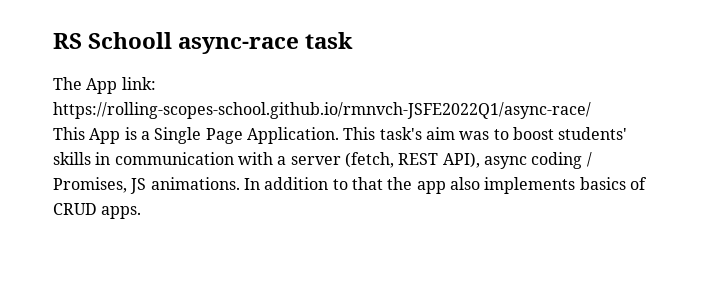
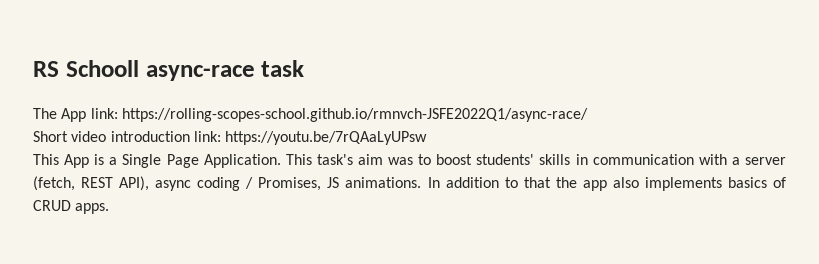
+ Short video introduction link: https://youtu.be/7rQAaLyUPsw

